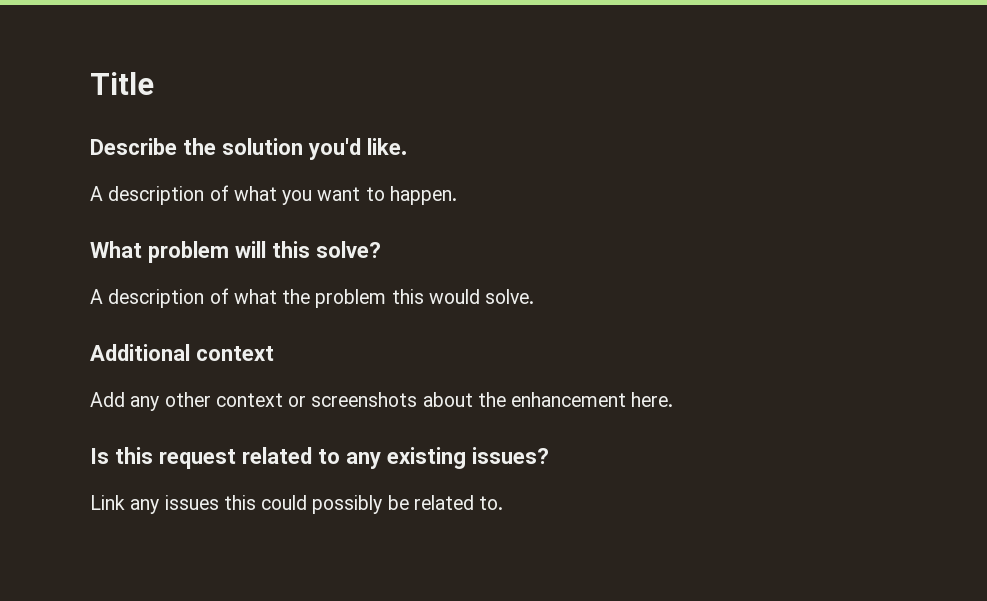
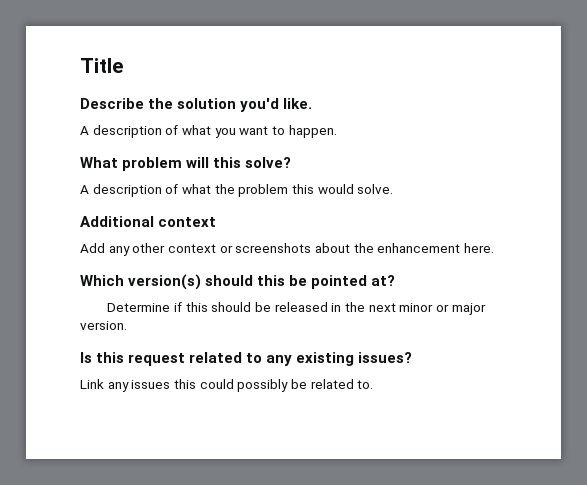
+ Which version(s) should this be pointed at?
+ Determine if this should be released in the next minor or major version.

